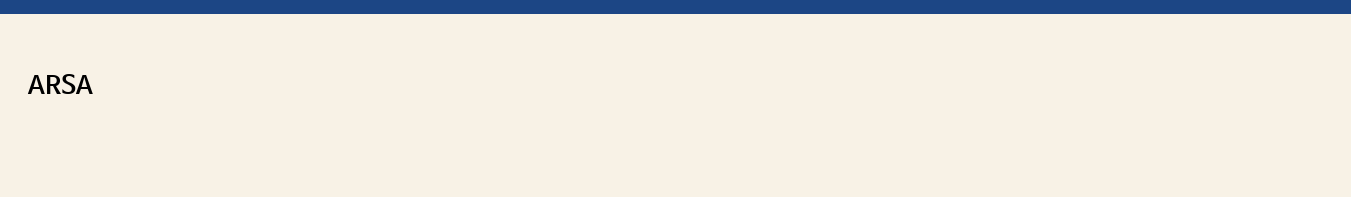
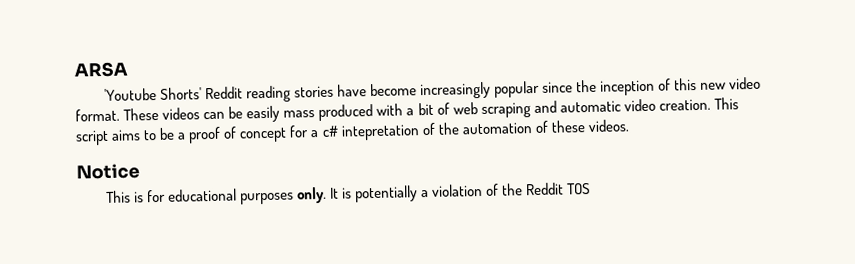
+ 'Youtube Shorts' Reddit reading stories have become increasingly popular since the inception of this new video format. These videos can be easily mass produced with a bit of web scraping and automatic video creation. This script aims to be a proof of concept for a c# intepretation of the automation of these videos.
+ Notice
+ This is for educational purposes only. It is potentially a violation of the Reddit TOS

